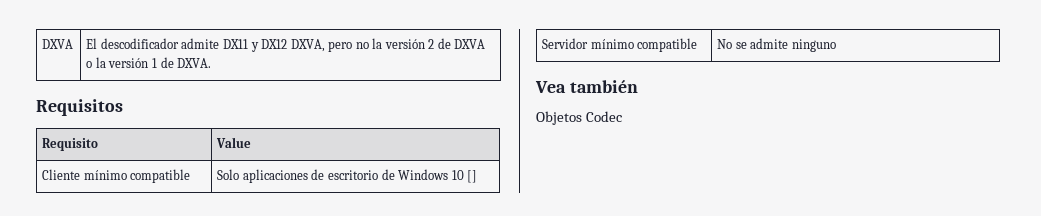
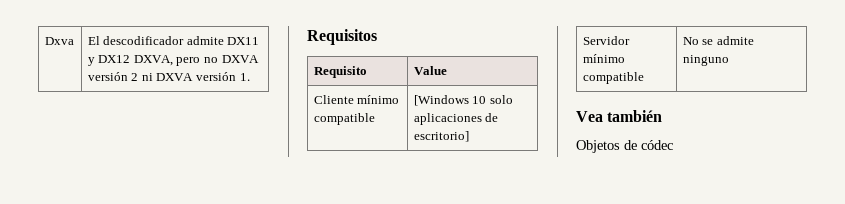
- DXVA | El descodificador admite DX11 y DX12 DXVA, pero no la versión 2 de DXVA o la versión 1 de DXVA.
+ Dxva | El descodificador admite DX11 y DX12 DXVA, pero no DXVA versión 2 ni DXVA versión 1.
- Cliente mínimo compatible | Solo aplicaciones de escritorio de Windows 10 []
+ Cliente mínimo compatible | [Windows 10 solo aplicaciones de escritorio]
- Objetos Codec
+ Objetos de códec

